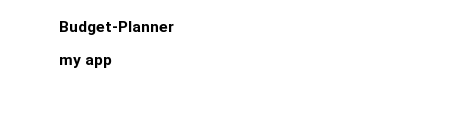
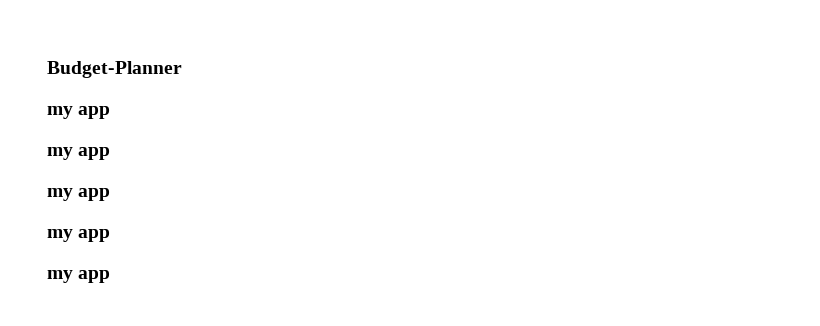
  Budget-Planner
+ my app
+ my app
+ my app
+ my app

